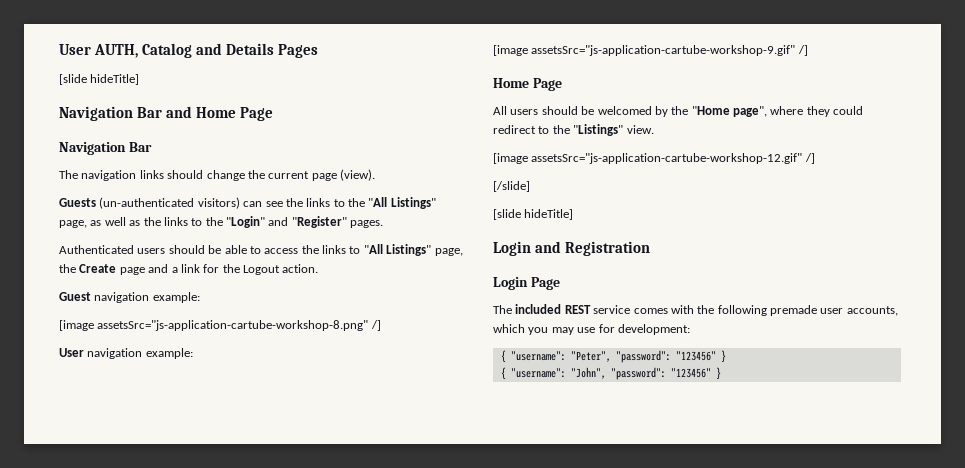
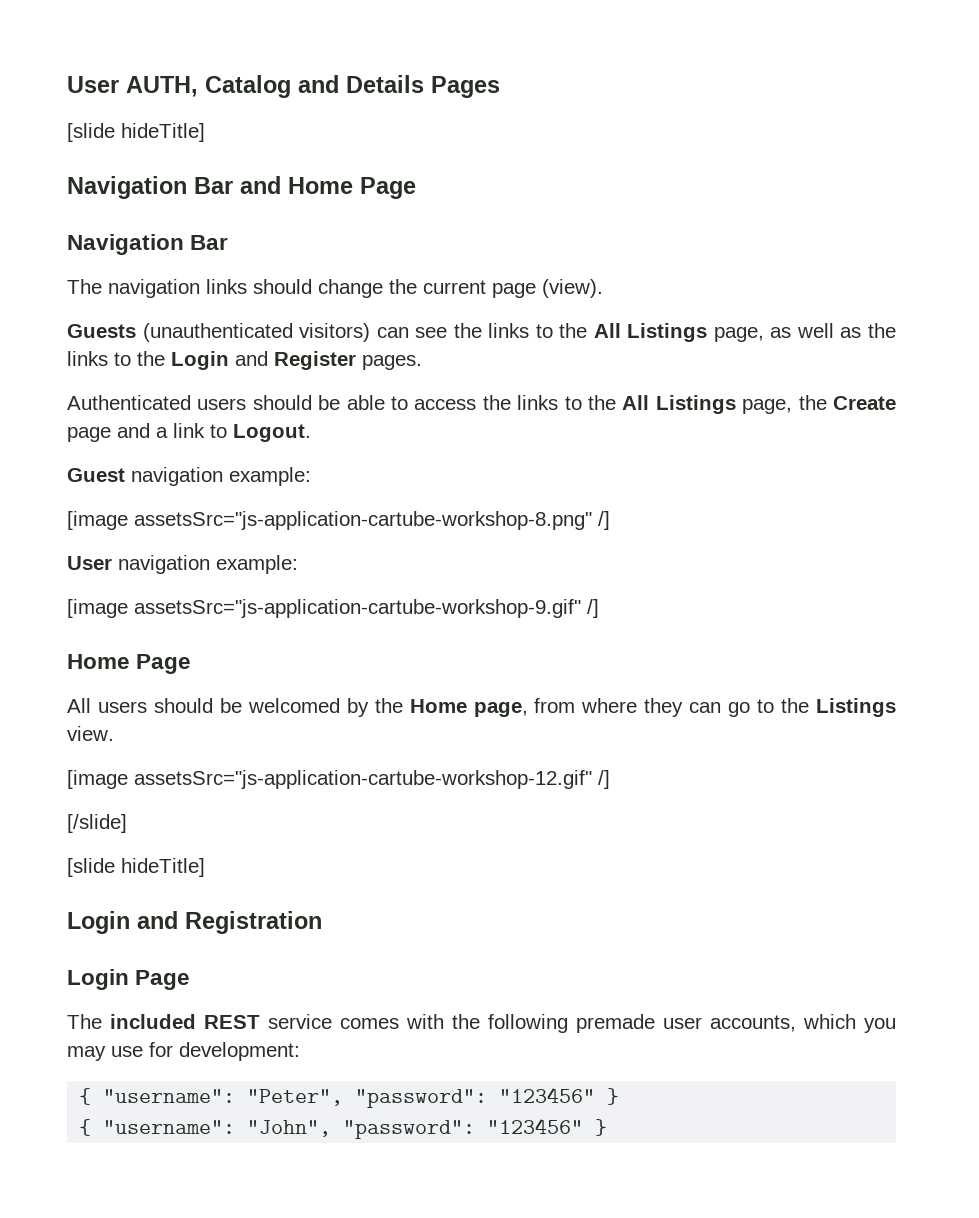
- Guests (un-authenticated visitors) can see the links to the "All Listings" page, as well as the links to the "Login" and "Register" pages.
+ Guests (unauthenticated visitors) can see the links to the All Listings page, as well as the links to the Login and Register pages.
- Authenticated users should be able to access the links to "All Listings" page, the Create page and a link for the Logout action.
+ Authenticated users should be able to access the links to the All Listings page, the Create page and a link to Logout.
- All users should be welcomed by the "Home page", where they could redirect to the "Listings" view.
+ All users should be welcomed by the Home page, from where they can go to the Listings view.

